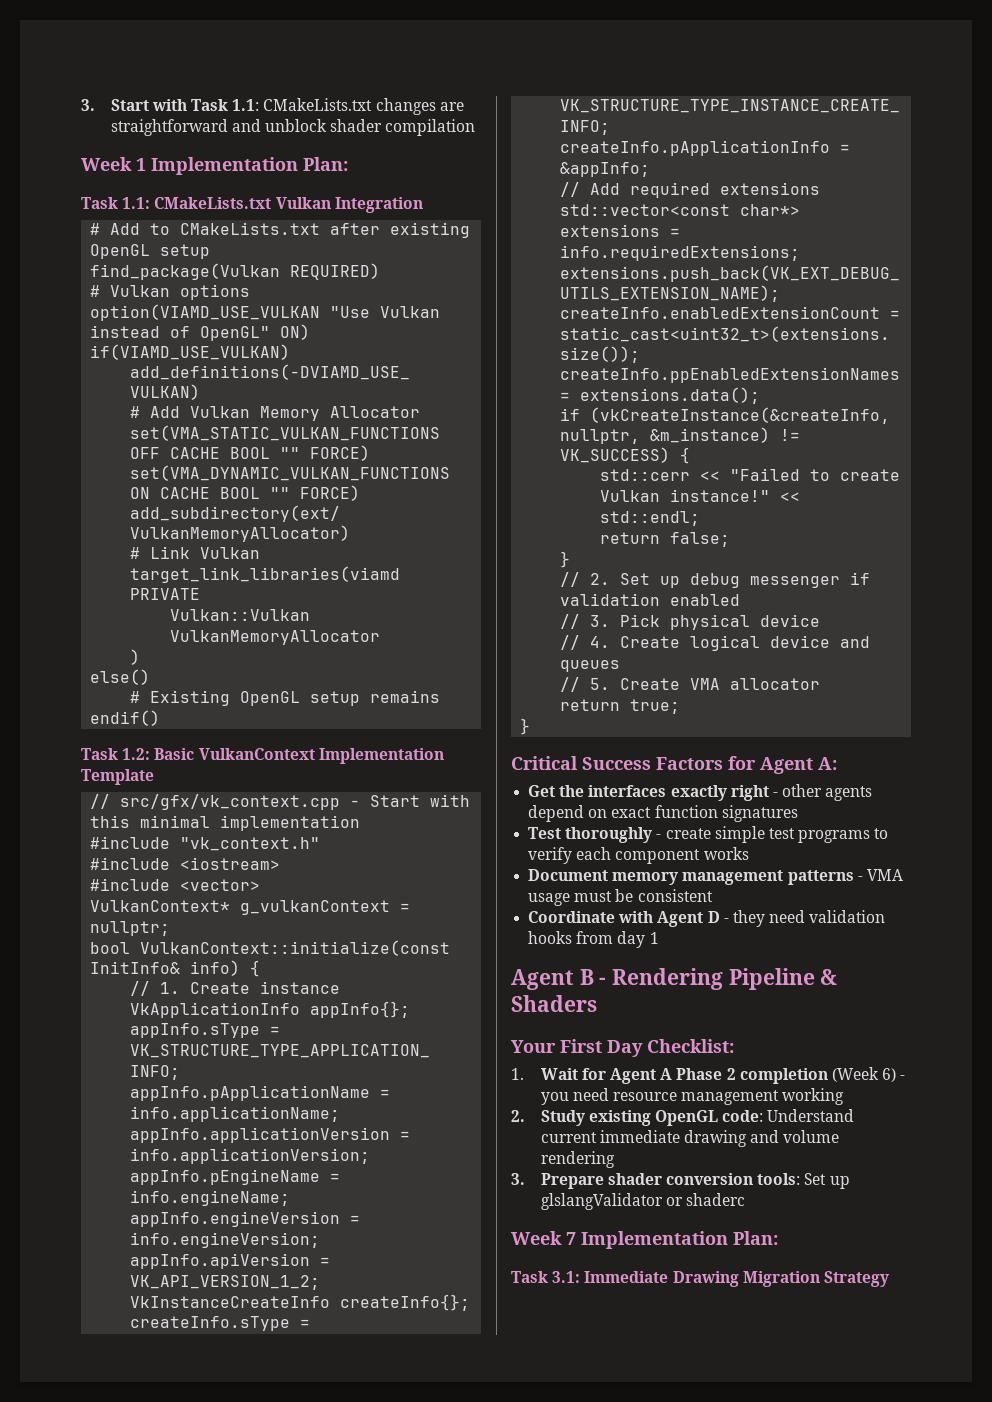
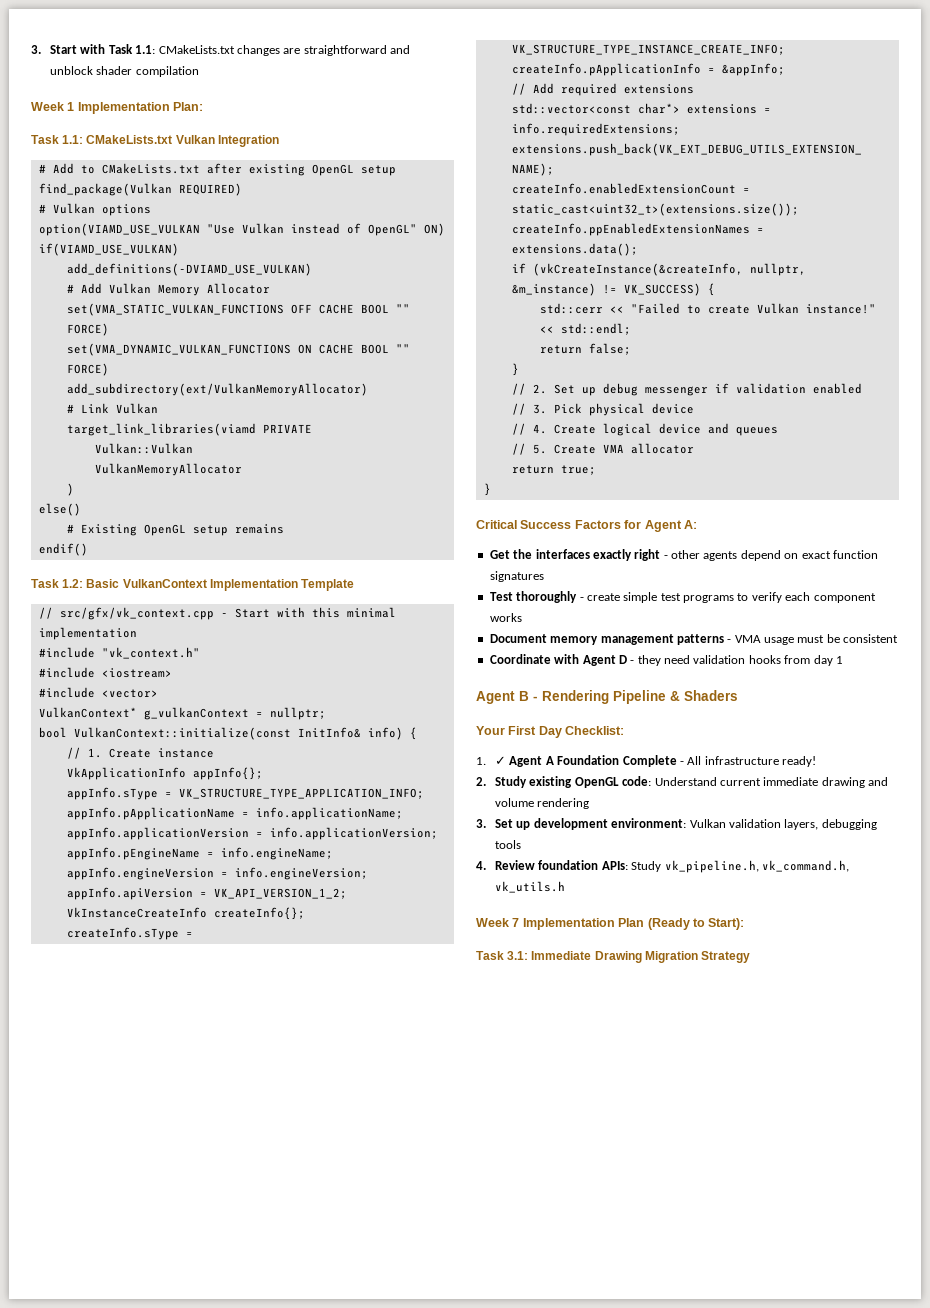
- 1. Wait for Agent A Phase 2 completion (Week 6) - you need resource management working
+ 1. ✓ Agent A Foundation Complete - All infrastructure ready!
- 3. Prepare shader conversion tools: Set up glslangValidator or shaderc
+ 3. Set up development environment: Vulkan validation layers, debugging tools
+ 4. Review foundation APIs: Study vk_pipeline.h, vk_command.h, vk_utils.h
- Week 7 Implementation Plan:
+ Week 7 Implementation Plan (Ready to Start):

